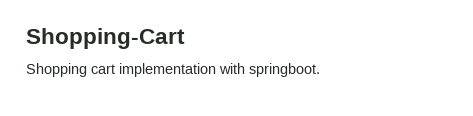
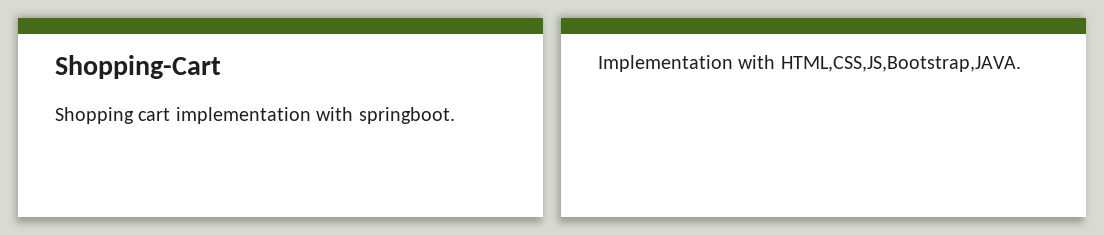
+ Implementation with HTML,CSS,JS,Bootstrap,JAVA.

